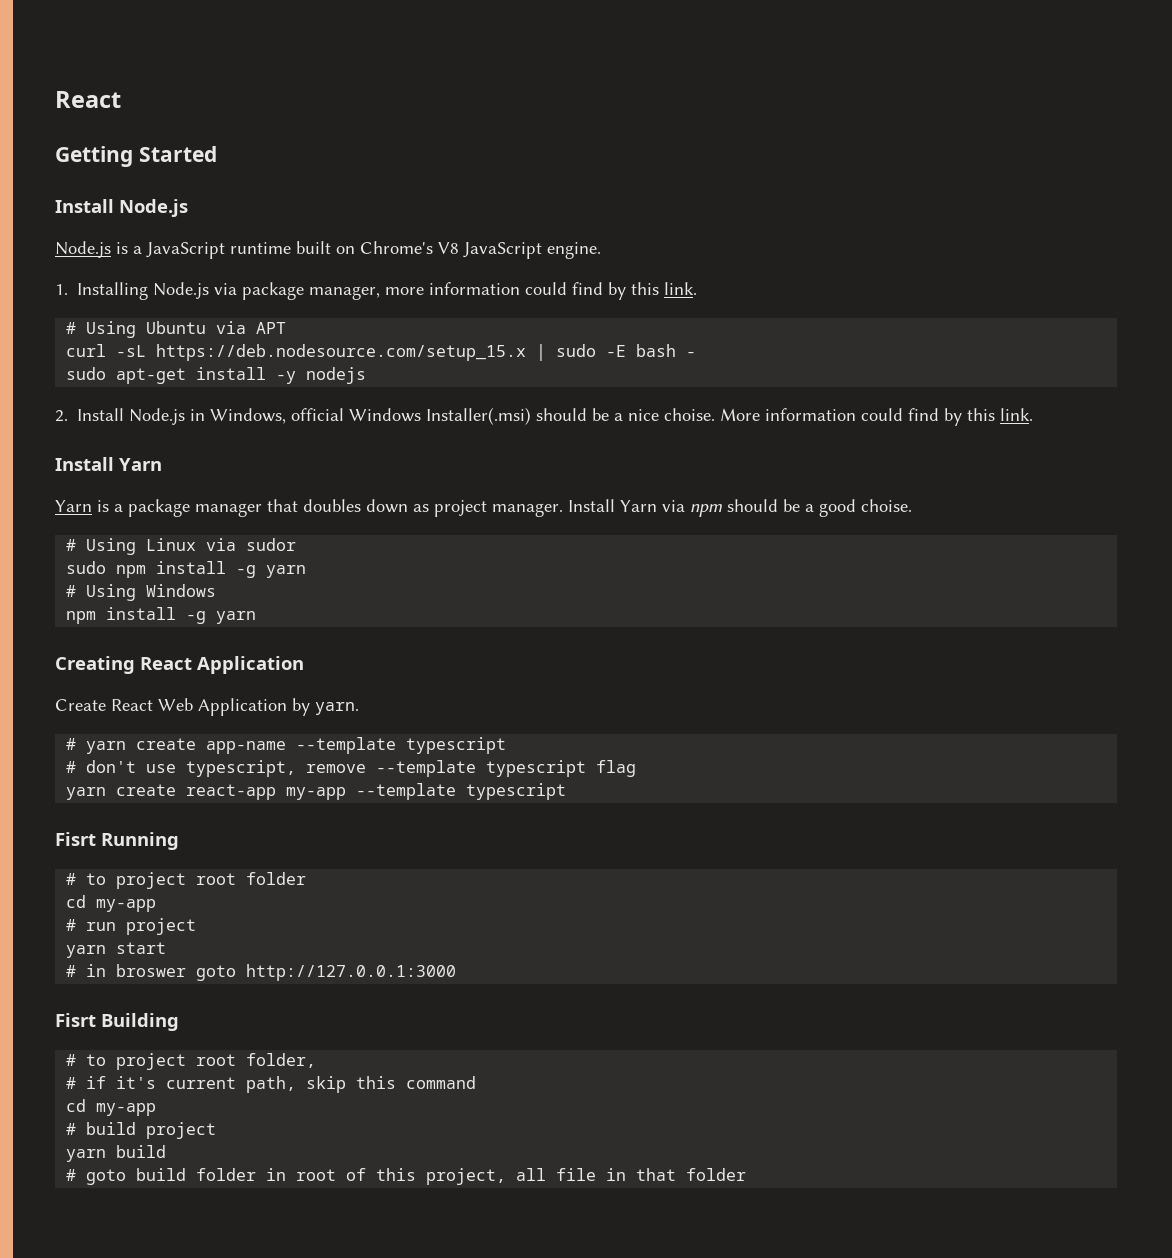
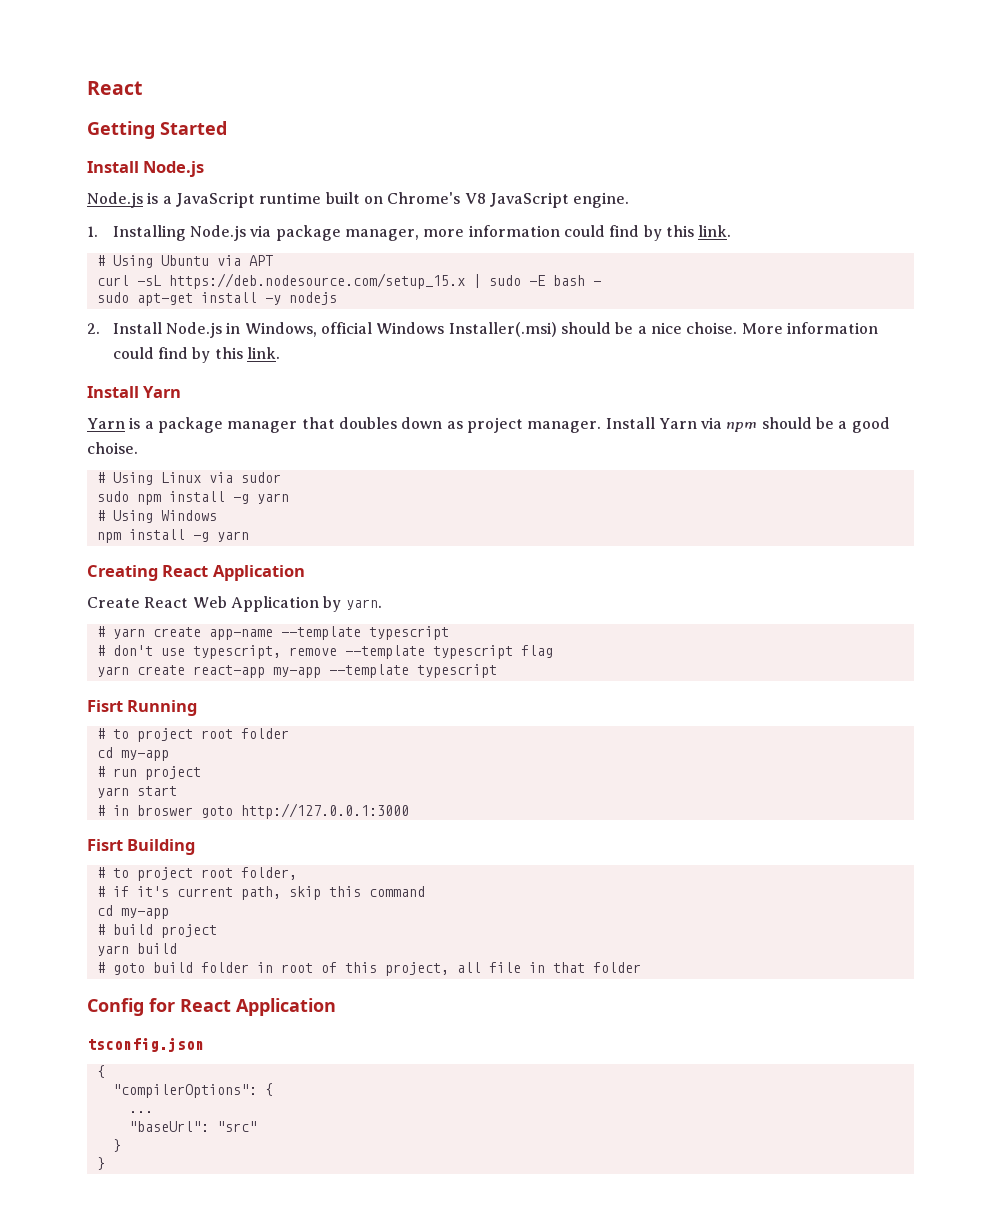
+ Config for React Application
+ tsconfig.json
+ {
+ "compilerOptions": {
+ ...
+ "baseUrl": "src"
+ }
+ }

